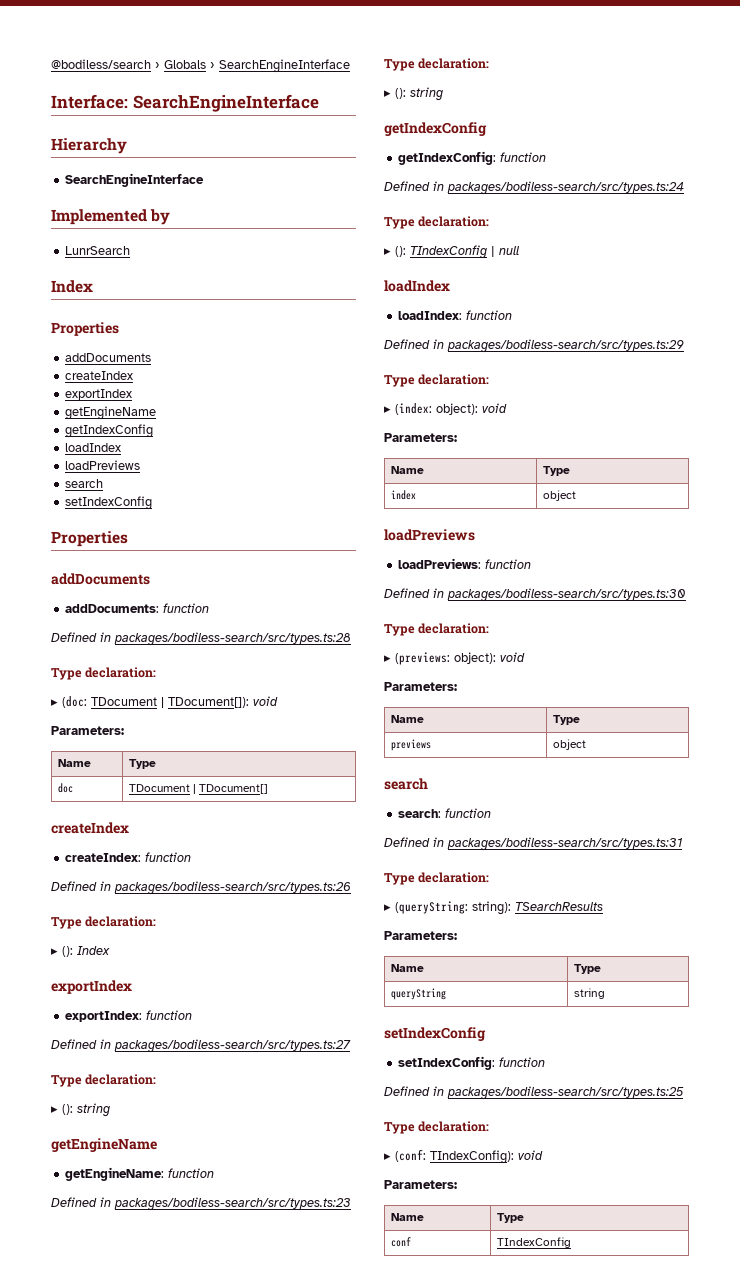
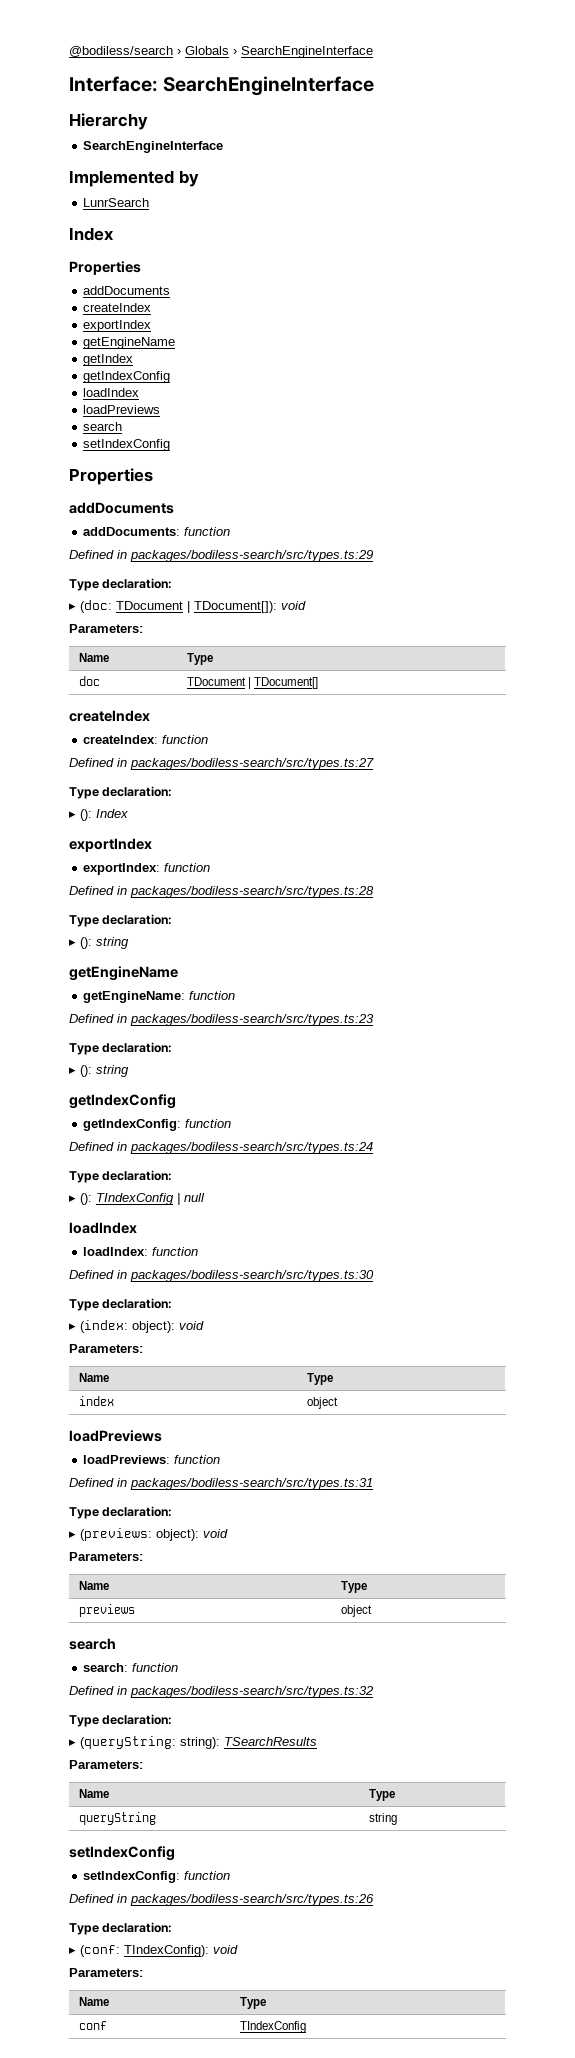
+ getIndex
- Defined in packages/bodiless-search/src/types.ts:28
+ Defined in packages/bodiless-search/src/types.ts:29
- Defined in packages/bodiless-search/src/types.ts:26
+ Defined in packages/bodiless-search/src/types.ts:27
- Defined in packages/bodiless-search/src/types.ts:27
+ Defined in packages/bodiless-search/src/types.ts:28
- Defined in packages/bodiless-search/src/types.ts:29
+ Defined in packages/bodiless-search/src/types.ts:30
- Defined in packages/bodiless-search/src/types.ts:30
+ Defined in packages/bodiless-search/src/types.ts:31
- Defined in packages/bodiless-search/src/types.ts:31
+ Defined in packages/bodiless-search/src/types.ts:32
- Defined in packages/bodiless-search/src/types.ts:25
+ Defined in packages/bodiless-search/src/types.ts:26

